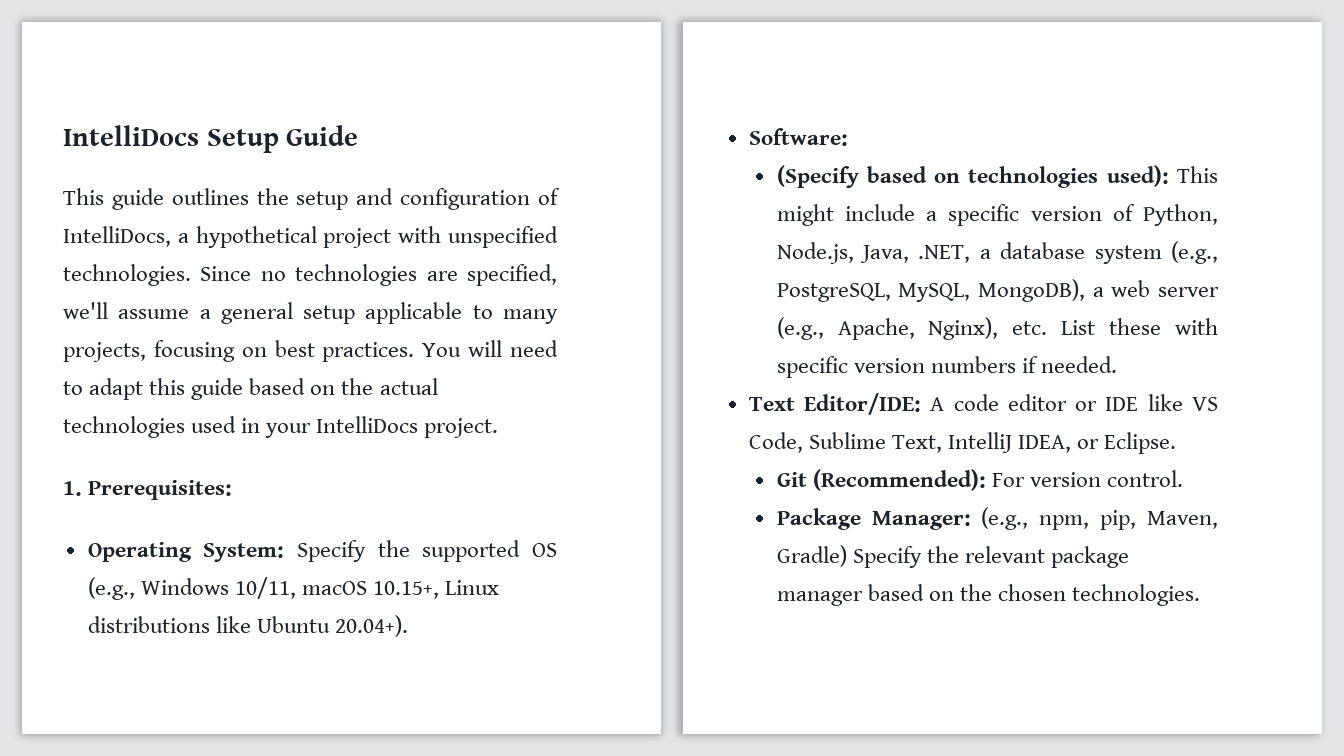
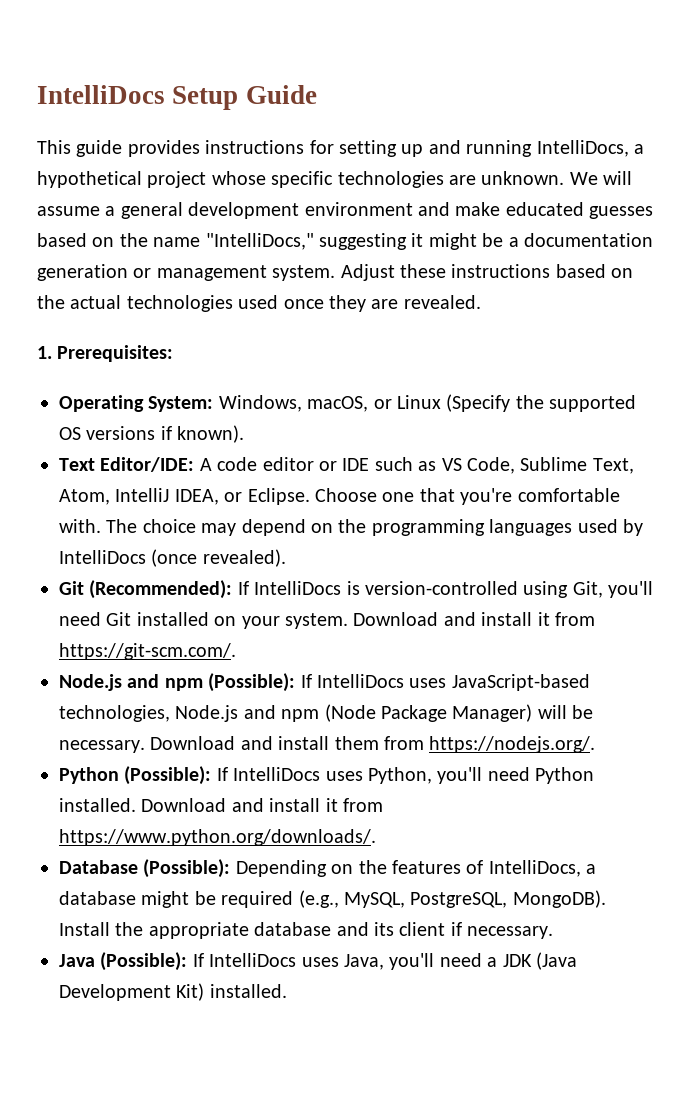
- This guide outlines the setup and configuration of IntelliDocs, a hypothetical project with unspecified technologies. Since no technologies are specified, we'll assume a general setup applicable to many projects, focusing on best practices. You will need to adapt this guide based on the actual technologies used in your IntelliDocs project.
+ This guide provides instructions for setting up and running IntelliDocs, a hypothetical project whose specific technologies are unknown. We will assume a general development environment and make educated guesses based on the name "IntelliDocs," suggesting it might be a documentation generation or management system. Adjust these instructions based on the actual technologies used once they are revealed.
- Operating System: Specify the supported OS (e.g., Windows 10/11, macOS 10.15+, Linux distributions like Ubuntu 20.04+).
- Software:
- (Specify based on technologies used): This might include a specific version of Python, Node.js, Java, .NET, a database system (e.g., PostgreSQL, MySQL, MongoDB), a web server (e.g., Apache, Nginx), etc. List these with specific version numbers if needed.
+ Operating System: Windows, macOS, or Linux (Specify the supported OS versions if known).
- Text Editor/IDE: A code editor or IDE like VS Code, Sublime Text, IntelliJ IDEA, or Eclipse.
- Git (Recommended): For version control.
- Package Manager: (e.g., npm, pip, Maven, Gradle) Specify the relevant package manager based on the chosen technologies.
+ Text Editor/IDE: A code editor or IDE such as VS Code, Sublime Text, Atom, IntelliJ IDEA, or Eclipse. Choose one that you're comfortable with. The choice may depend on the programming languages used by IntelliDocs (once revealed).
+ Git (Recommended): If IntelliDocs is version-controlled using Git, you'll need Git installed on your system. Download and install it from https://git-scm.com/.
+ Node.js and npm (Possible): If IntelliDocs uses JavaScript-based technologies, Node.js and npm (Node Package Manager) will be necessary. Download and install them from https://nodejs.org/.
+ Python (Possible): If IntelliDocs uses Python, you'll need Python installed. Download and install it from https://www.python.org/downloads/.
+ Database (Possible): Depending on the features of IntelliDocs, a database might be required (e.g., MySQL, PostgreSQL, MongoDB). Install the appropriate database and its client if necessary.
+ Java (Possible): If IntelliDocs uses Java, you'll need a JDK (Java Development Kit) installed.

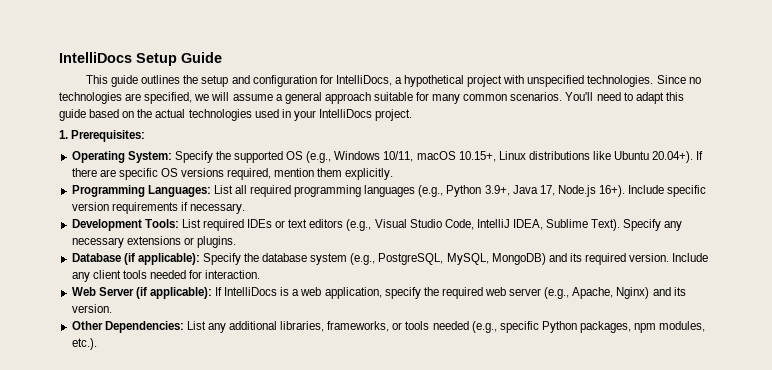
- This guide provides instructions for setting up and running IntelliDocs, a hypothetical project whose specific technologies are unknown. We will assume a general development environment and make educated guesses based on the name "IntelliDocs," suggesting it might be a documentation generation or management system. Adjust these instructions based on the actual technologies used once they are revealed.
+ This guide outlines the setup and configuration for IntelliDocs, a hypothetical project with unspecified technologies. Since no technologies are specified, we will assume a general approach suitable for many common scenarios. You'll need to adapt this guide based on the actual technologies used in your IntelliDocs project.
- Operating System: Windows, macOS, or Linux (Specify the supported OS versions if known).
- Text Editor/IDE: A code editor or IDE such as VS Code, Sublime Text, Atom, IntelliJ IDEA, or Eclipse. Choose one that you're comfortable with. The choice may depend on the programming languages used by IntelliDocs (once revealed).
- Git (Recommended): If IntelliDocs is version-controlled using Git, you'll need Git installed on your system. Download and install it from https://git-scm.com/.
- Node.js and npm (Possible): If IntelliDocs uses JavaScript-based technologies, Node.js and npm (Node Package Manager) will be necessary. Download and install them from https://nodejs.org/.
- Python (Possible): If IntelliDocs uses Python, you'll need Python installed. Download and install it from https://www.python.org/downloads/.
- Database (Possible): Depending on the features of IntelliDocs, a database might be required (e.g., MySQL, PostgreSQL, MongoDB). Install the appropriate database and its client if necessary.
- Java (Possible): If IntelliDocs uses Java, you'll need a JDK (Java Development Kit) installed.
+ Operating System: Specify the supported OS (e.g., Windows 10/11, macOS 10.15+, Linux distributions like Ubuntu 20.04+). If there are specific OS versions required, mention them explicitly.
+ Programming Languages: List all required programming languages (e.g., Python 3.9+, Java 17, Node.js 16+). Include specific version requirements if necessary.
+ Development Tools: List required IDEs or text editors (e.g., Visual Studio Code, IntelliJ IDEA, Sublime Text). Specify any necessary extensions or plugins.
+ Database (if applicable): Specify the database system (e.g., PostgreSQL, MySQL, MongoDB) and its required version. Include any client tools needed for interaction.
+ Web Server (if applicable): If IntelliDocs is a web application, specify the required web server (e.g., Apache, Nginx) and its version.
+ Other Dependencies: List any additional libraries, frameworks, or tools needed (e.g., specific Python packages, npm modules, etc.).

